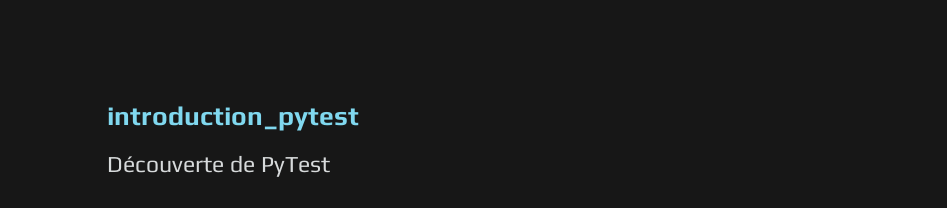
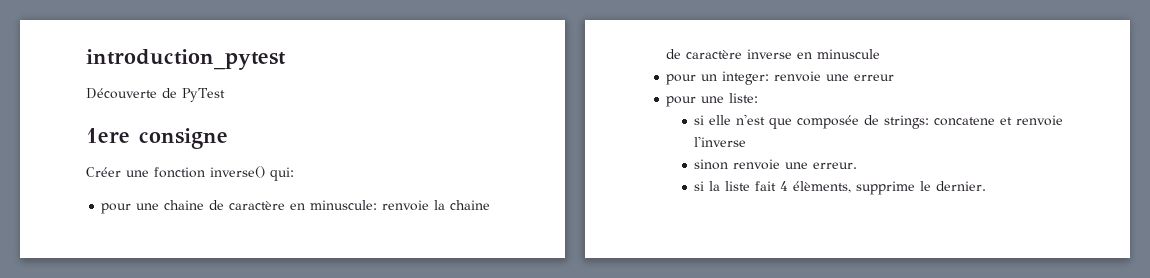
+ 1ere consigne
+ Créer une fonction inverse() qui:
+ pour une chaine de caractère en minuscule: renvoie la chaine de caractère inverse en minuscule
+ pour un integer: renvoie une erreur
+ pour une liste:
+ si elle n'est que composée de strings: concatene et renvoie l'inverse
+ sinon renvoie une erreur.
+ si la liste fait 4 élèments, supprime le dernier.

